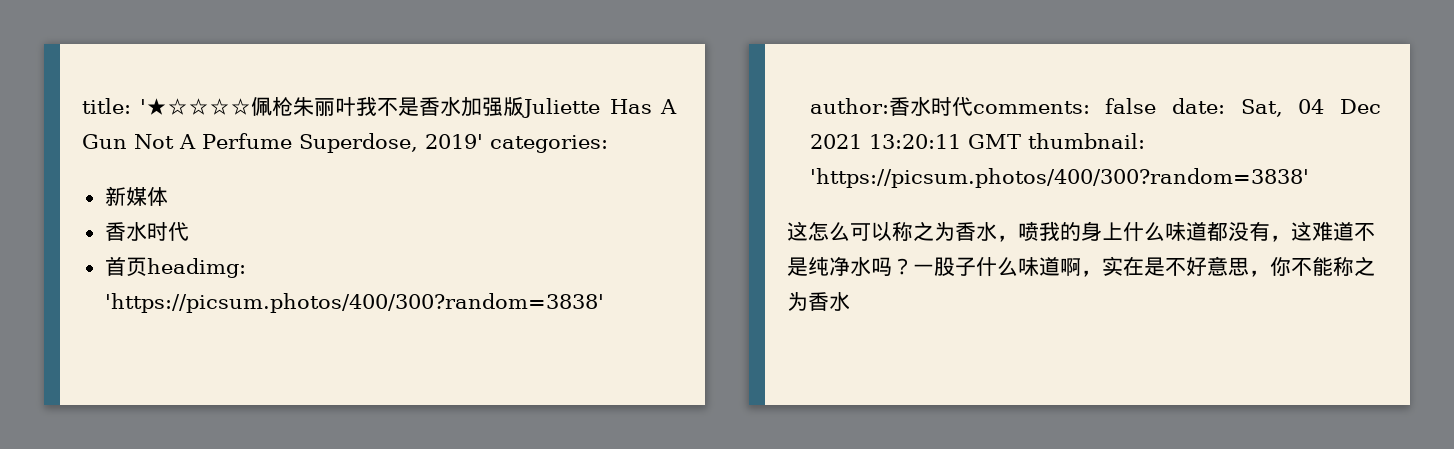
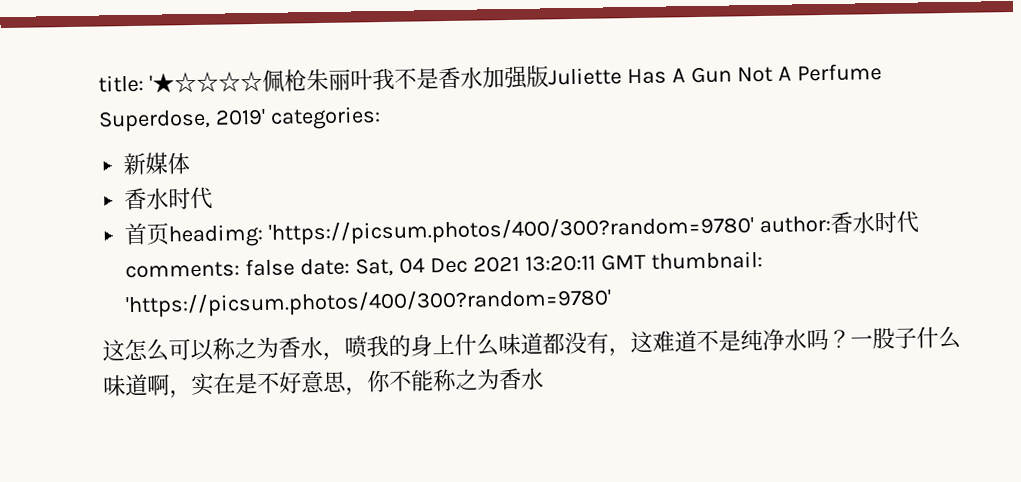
- 首页headimg: 'https://picsum.photos/400/300?random=3838' author:香水时代comments: false date: Sat, 04 Dec 2021 13:20:11 GMT thumbnail: 'https://picsum.photos/400/300?random=3838'
+ 首页headimg: 'https://picsum.photos/400/300?random=9780' author:香水时代comments: false date: Sat, 04 Dec 2021 13:20:11 GMT thumbnail: 'https://picsum.photos/400/300?random=9780'

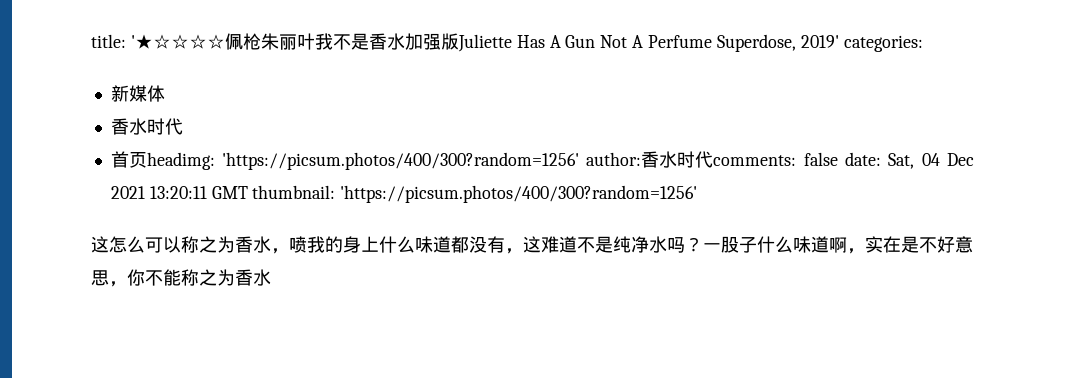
- 首页headimg: 'https://picsum.photos/400/300?random=9780' author:香水时代comments: false date: Sat, 04 Dec 2021 13:20:11 GMT thumbnail: 'https://picsum.photos/400/300?random=9780'
+ 首页headimg: 'https://picsum.photos/400/300?random=1256' author:香水时代comments: false date: Sat, 04 Dec 2021 13:20:11 GMT thumbnail: 'https://picsum.photos/400/300?random=1256'

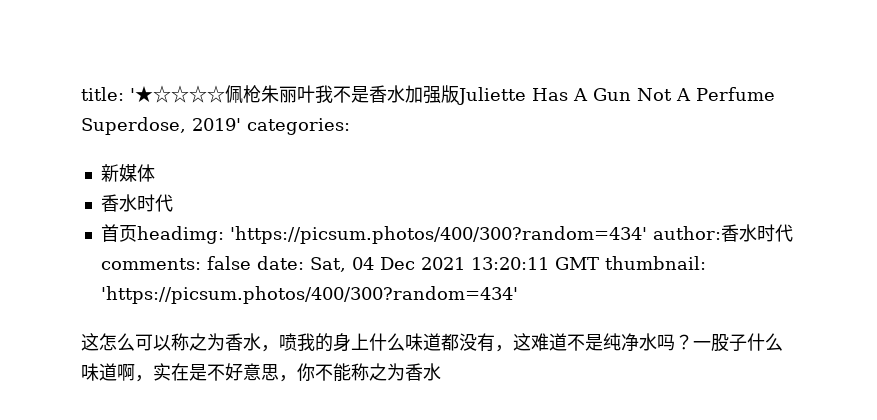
- 首页headimg: 'https://picsum.photos/400/300?random=1256' author:香水时代comments: false date: Sat, 04 Dec 2021 13:20:11 GMT thumbnail: 'https://picsum.photos/400/300?random=1256'
+ 首页headimg: 'https://picsum.photos/400/300?random=434' author:香水时代comments: false date: Sat, 04 Dec 2021 13:20:11 GMT thumbnail: 'https://picsum.photos/400/300?random=434'

